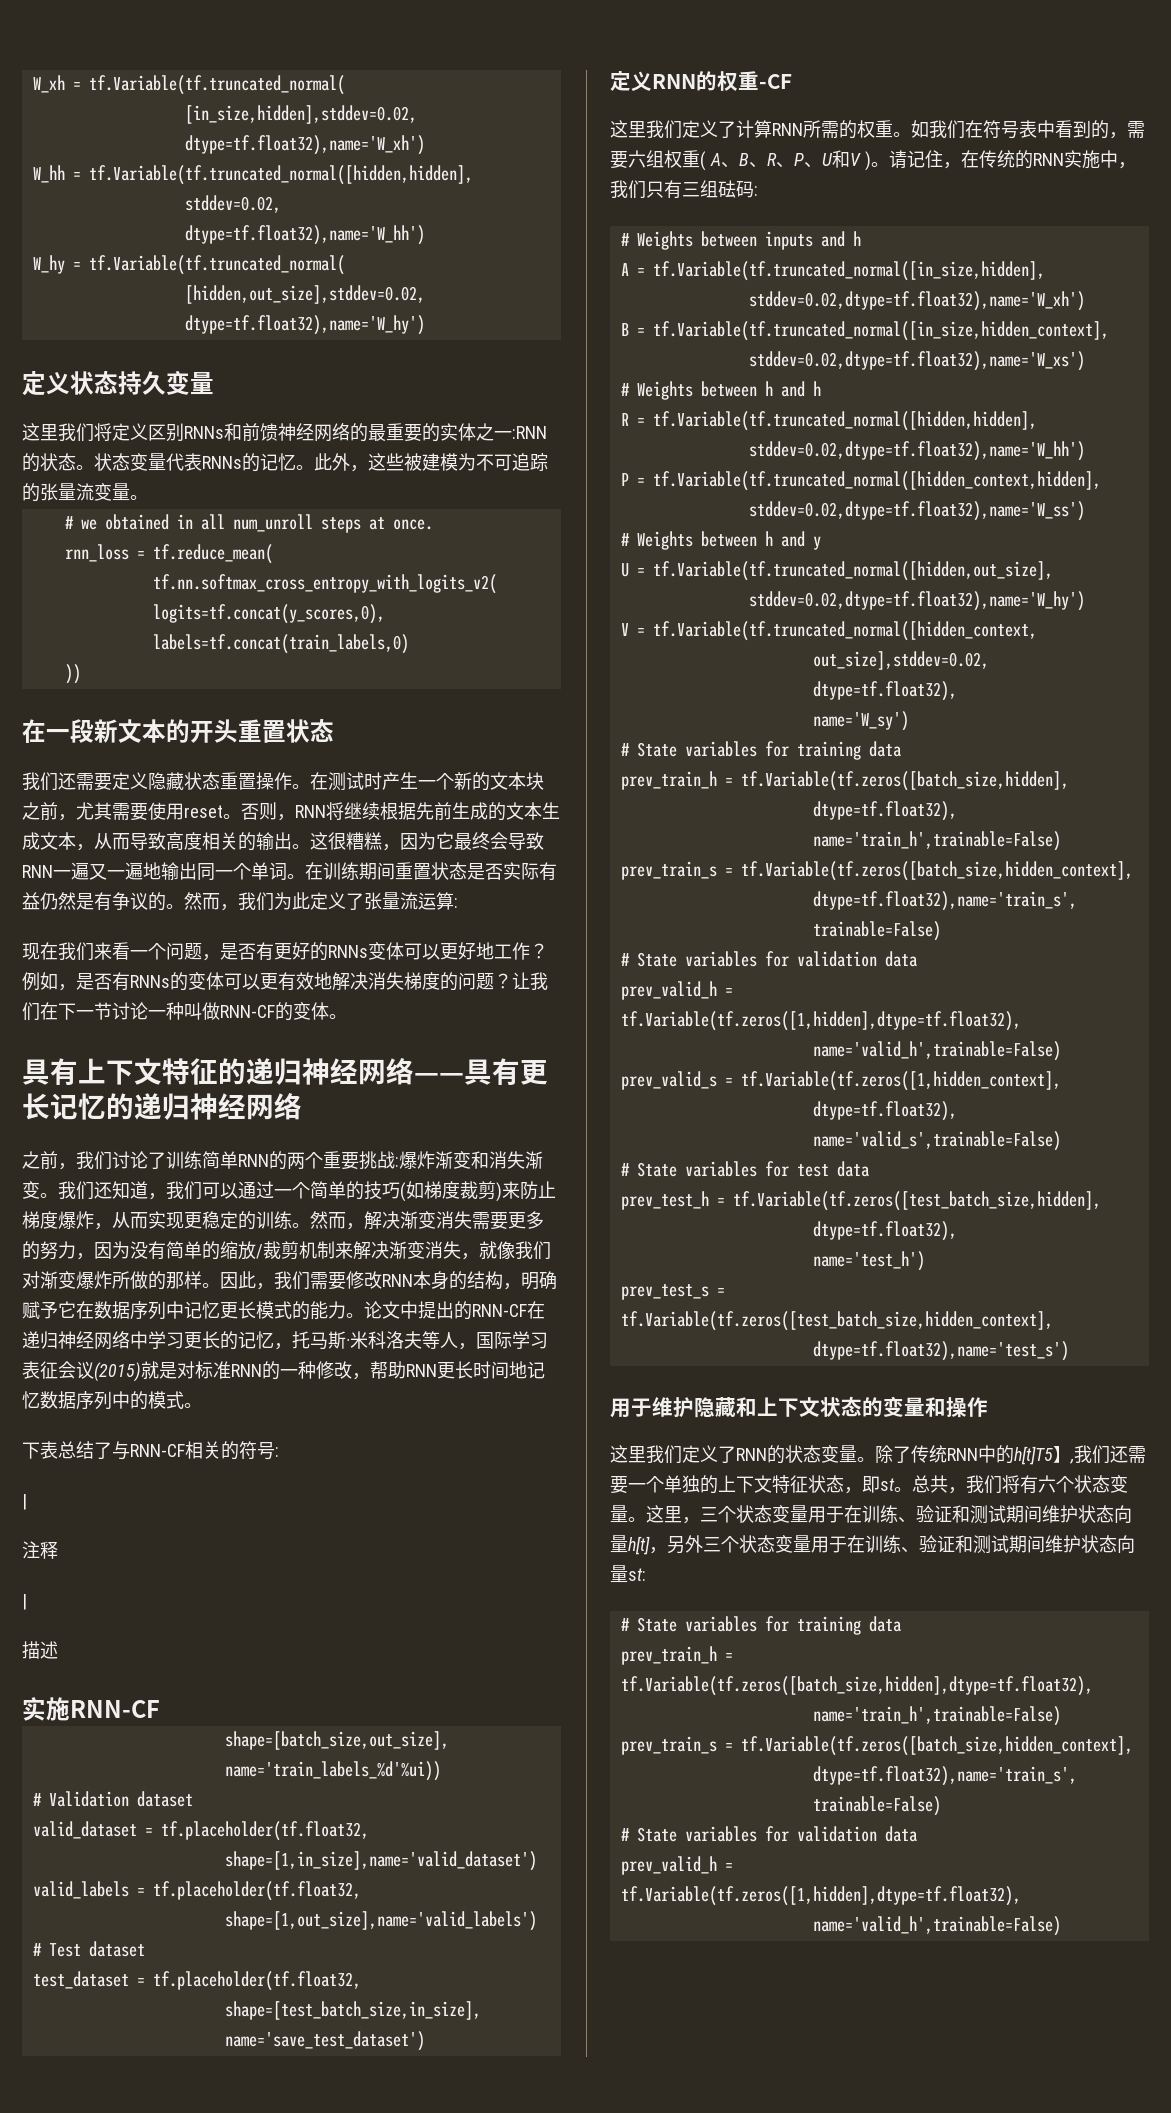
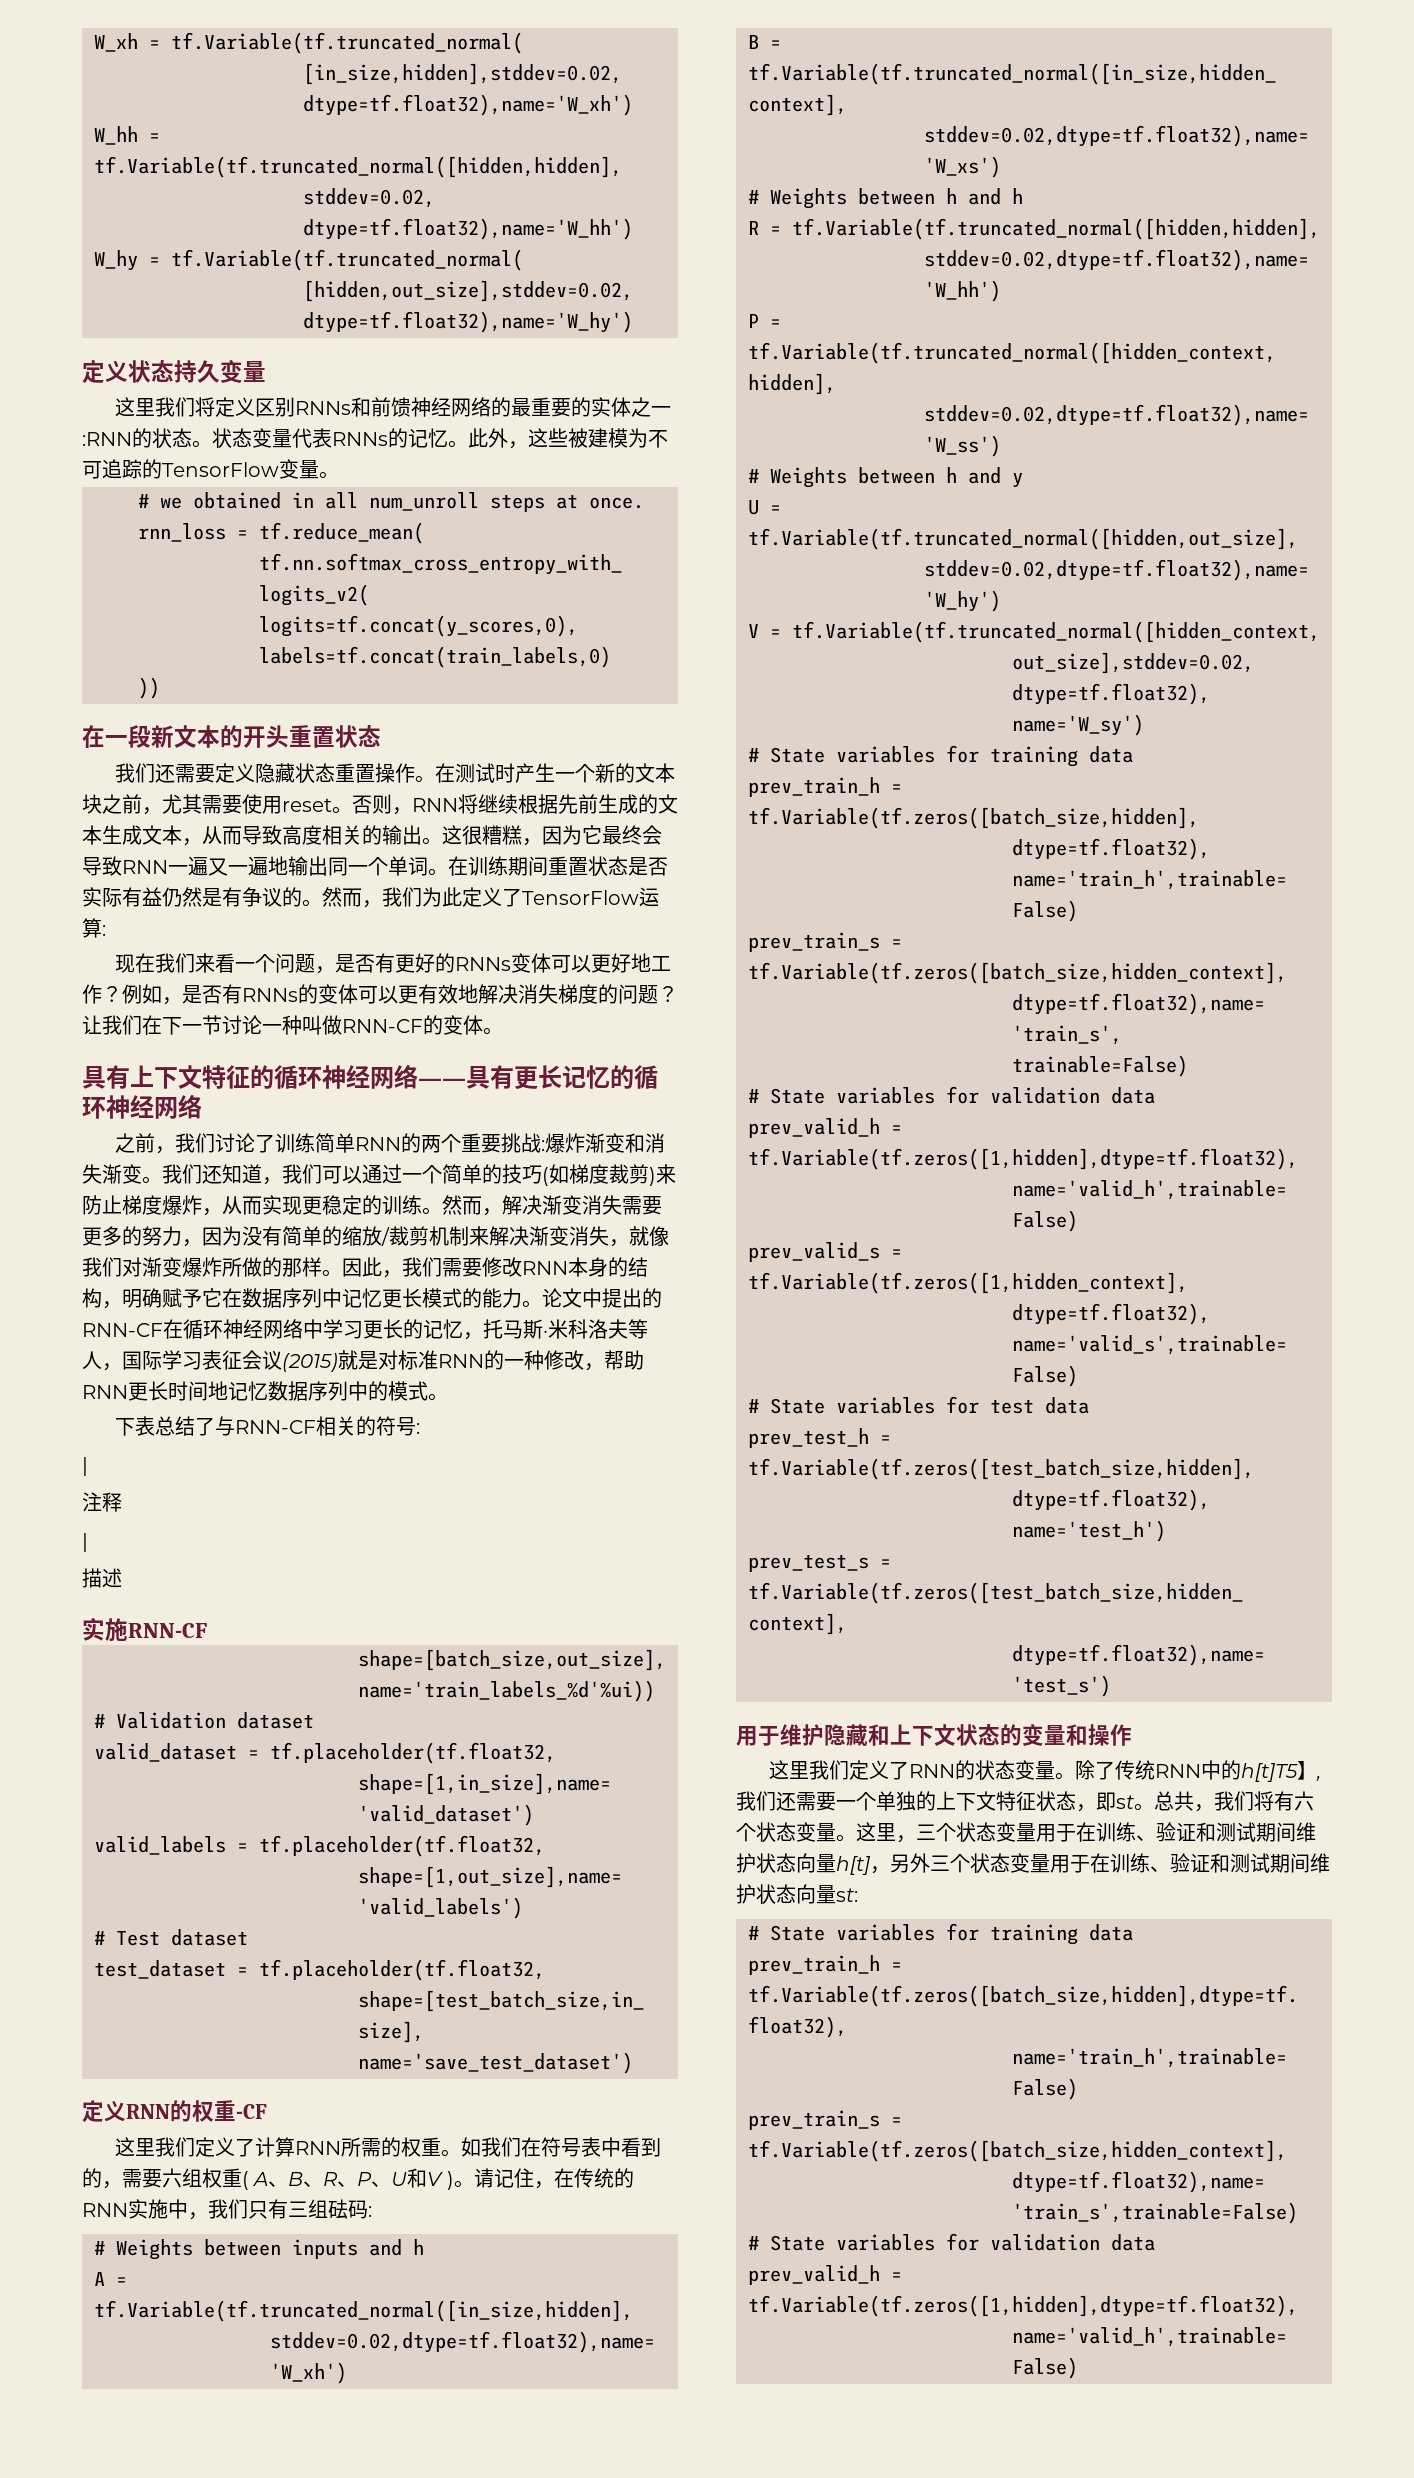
- 此外，这些被建模为不可追踪的张量流变量。
+ 此外，这些被建模为不可追踪的TensorFlow变量。
- 然而，我们为此定义了张量流运算:
+ 然而，我们为此定义了TensorFlow运算:
- 具有上下文特征的递归神经网络——具有更长记忆的递归神经网络
+ 具有上下文特征的循环神经网络——具有更长记忆的循环神经网络
- 论文中提出的RNN-CF在递归神经网络中学习更长的记忆，托马斯·米科洛夫等人，国际学习表征会议(2015)就是对标准RNN的一种修改，帮助RNN更长时间地记忆数据序列中的模式。
+ 论文中提出的RNN-CF在循环神经网络中学习更长的记忆，托马斯·米科洛夫等人，国际学习表征会议(2015)就是对标准RNN的一种修改，帮助RNN更长时间地记忆数据序列中的模式。

